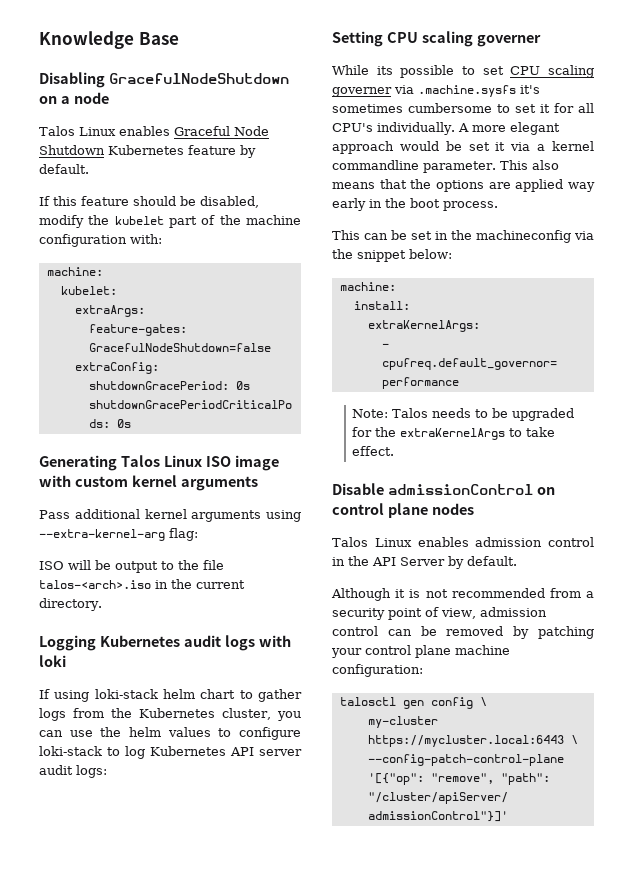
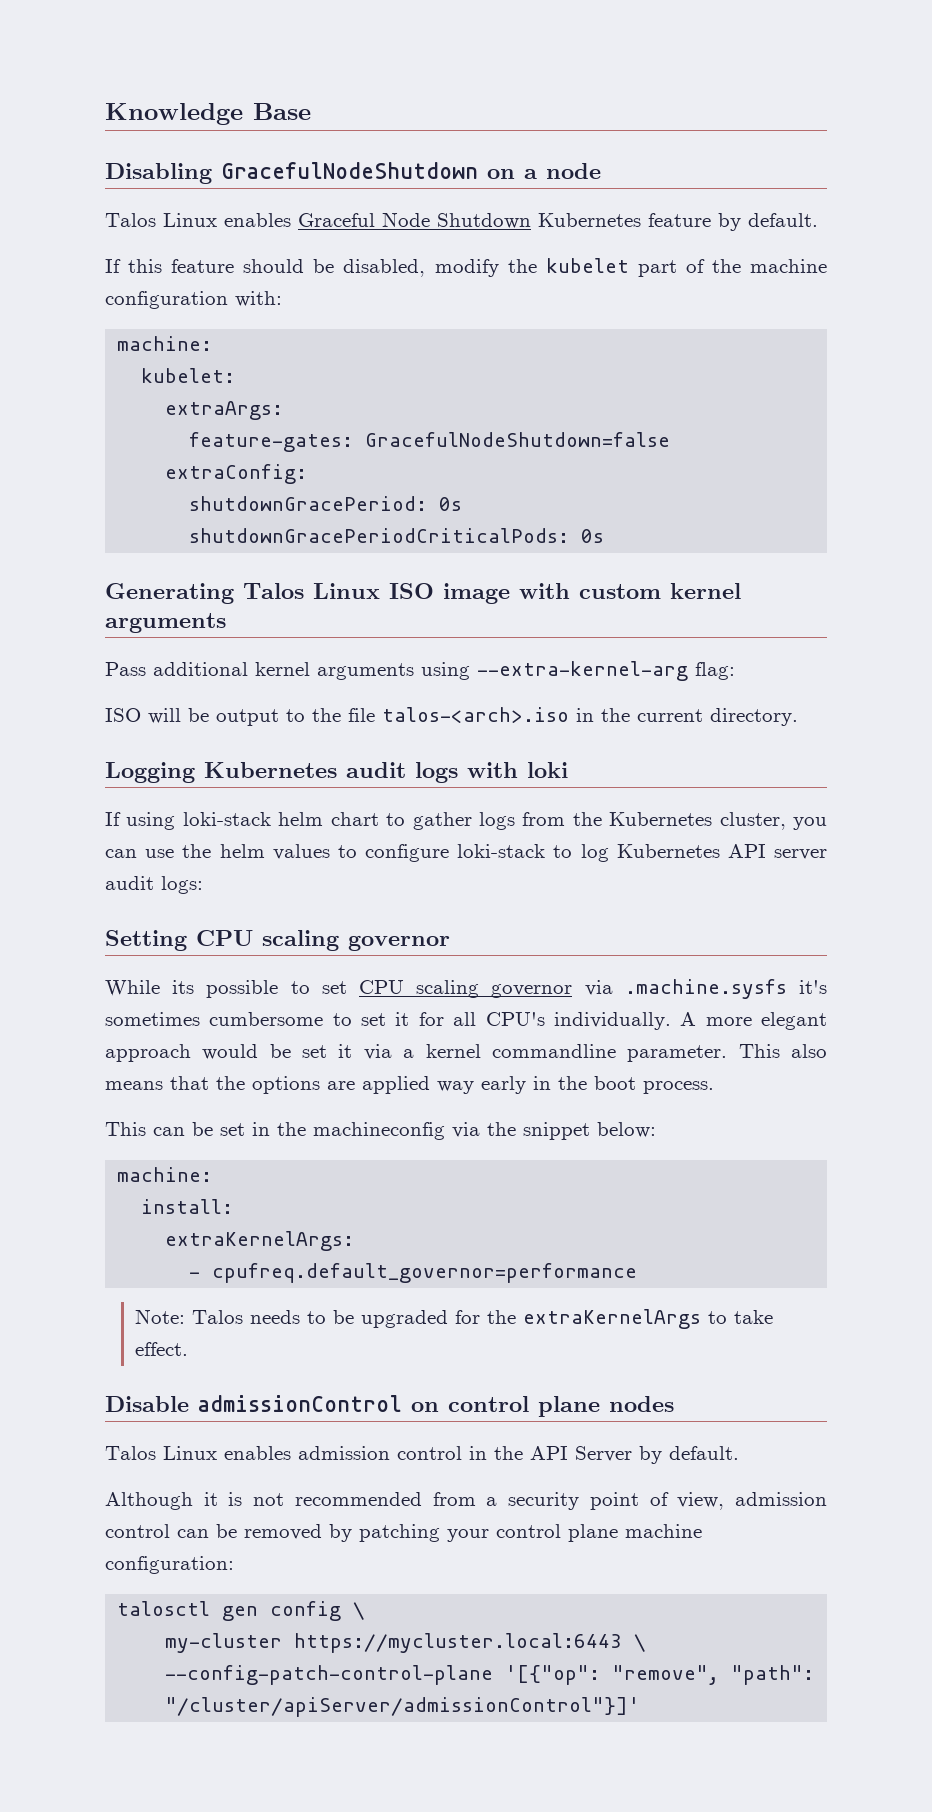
- Setting CPU scaling governer
+ Setting CPU scaling governor
- While its possible to set CPU scaling governer via .machine.sysfs it's sometimes cumbersome to set it for all CPU's individually.
+ While its possible to set CPU scaling governor via .machine.sysfs it's sometimes cumbersome to set it for all CPU's individually.

